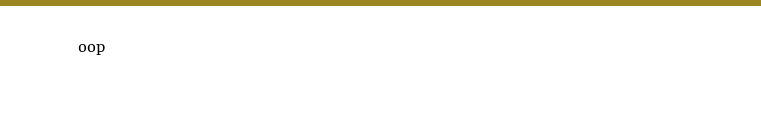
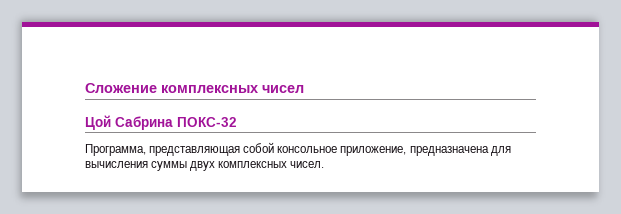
- oop
+ Сложение комплексных чисел
+ Цой Сабрина ПОКС-32
+ Программа, представляющая собой консольное приложение, предназначена для вычисления суммы двух комплексных чисел.

